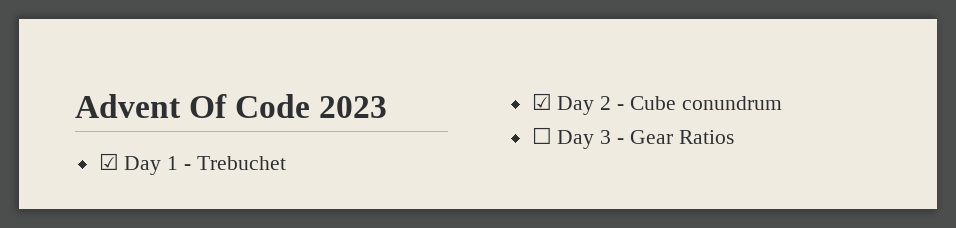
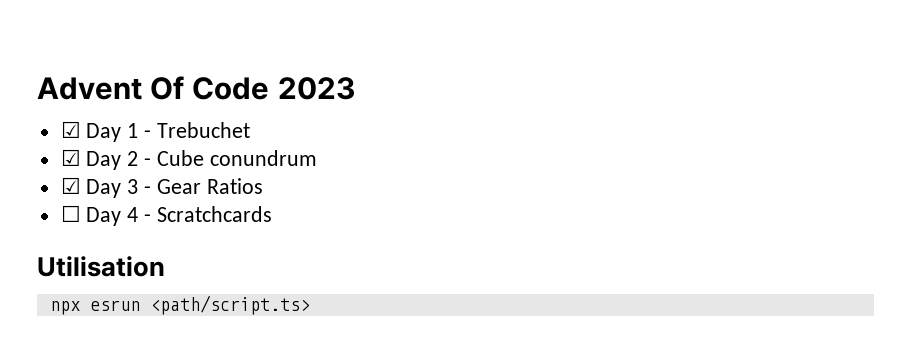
- ☐ Day 3 - Gear Ratios
+ ☑ Day 3 - Gear Ratios
+ ☐ Day 4 - Scratchcards
+ Utilisation
+ npx esrun <path/script.ts>

